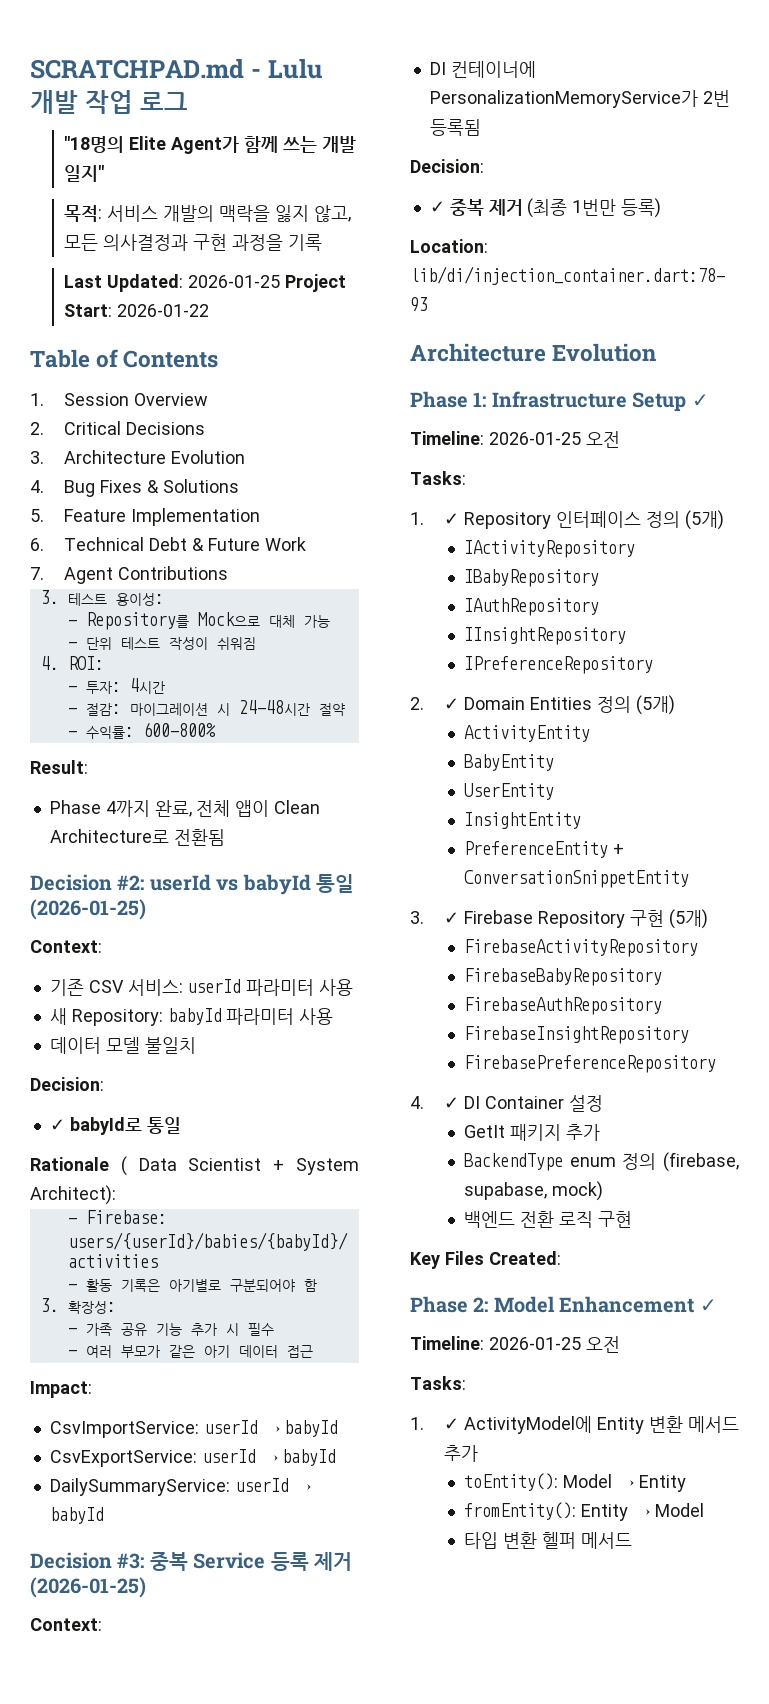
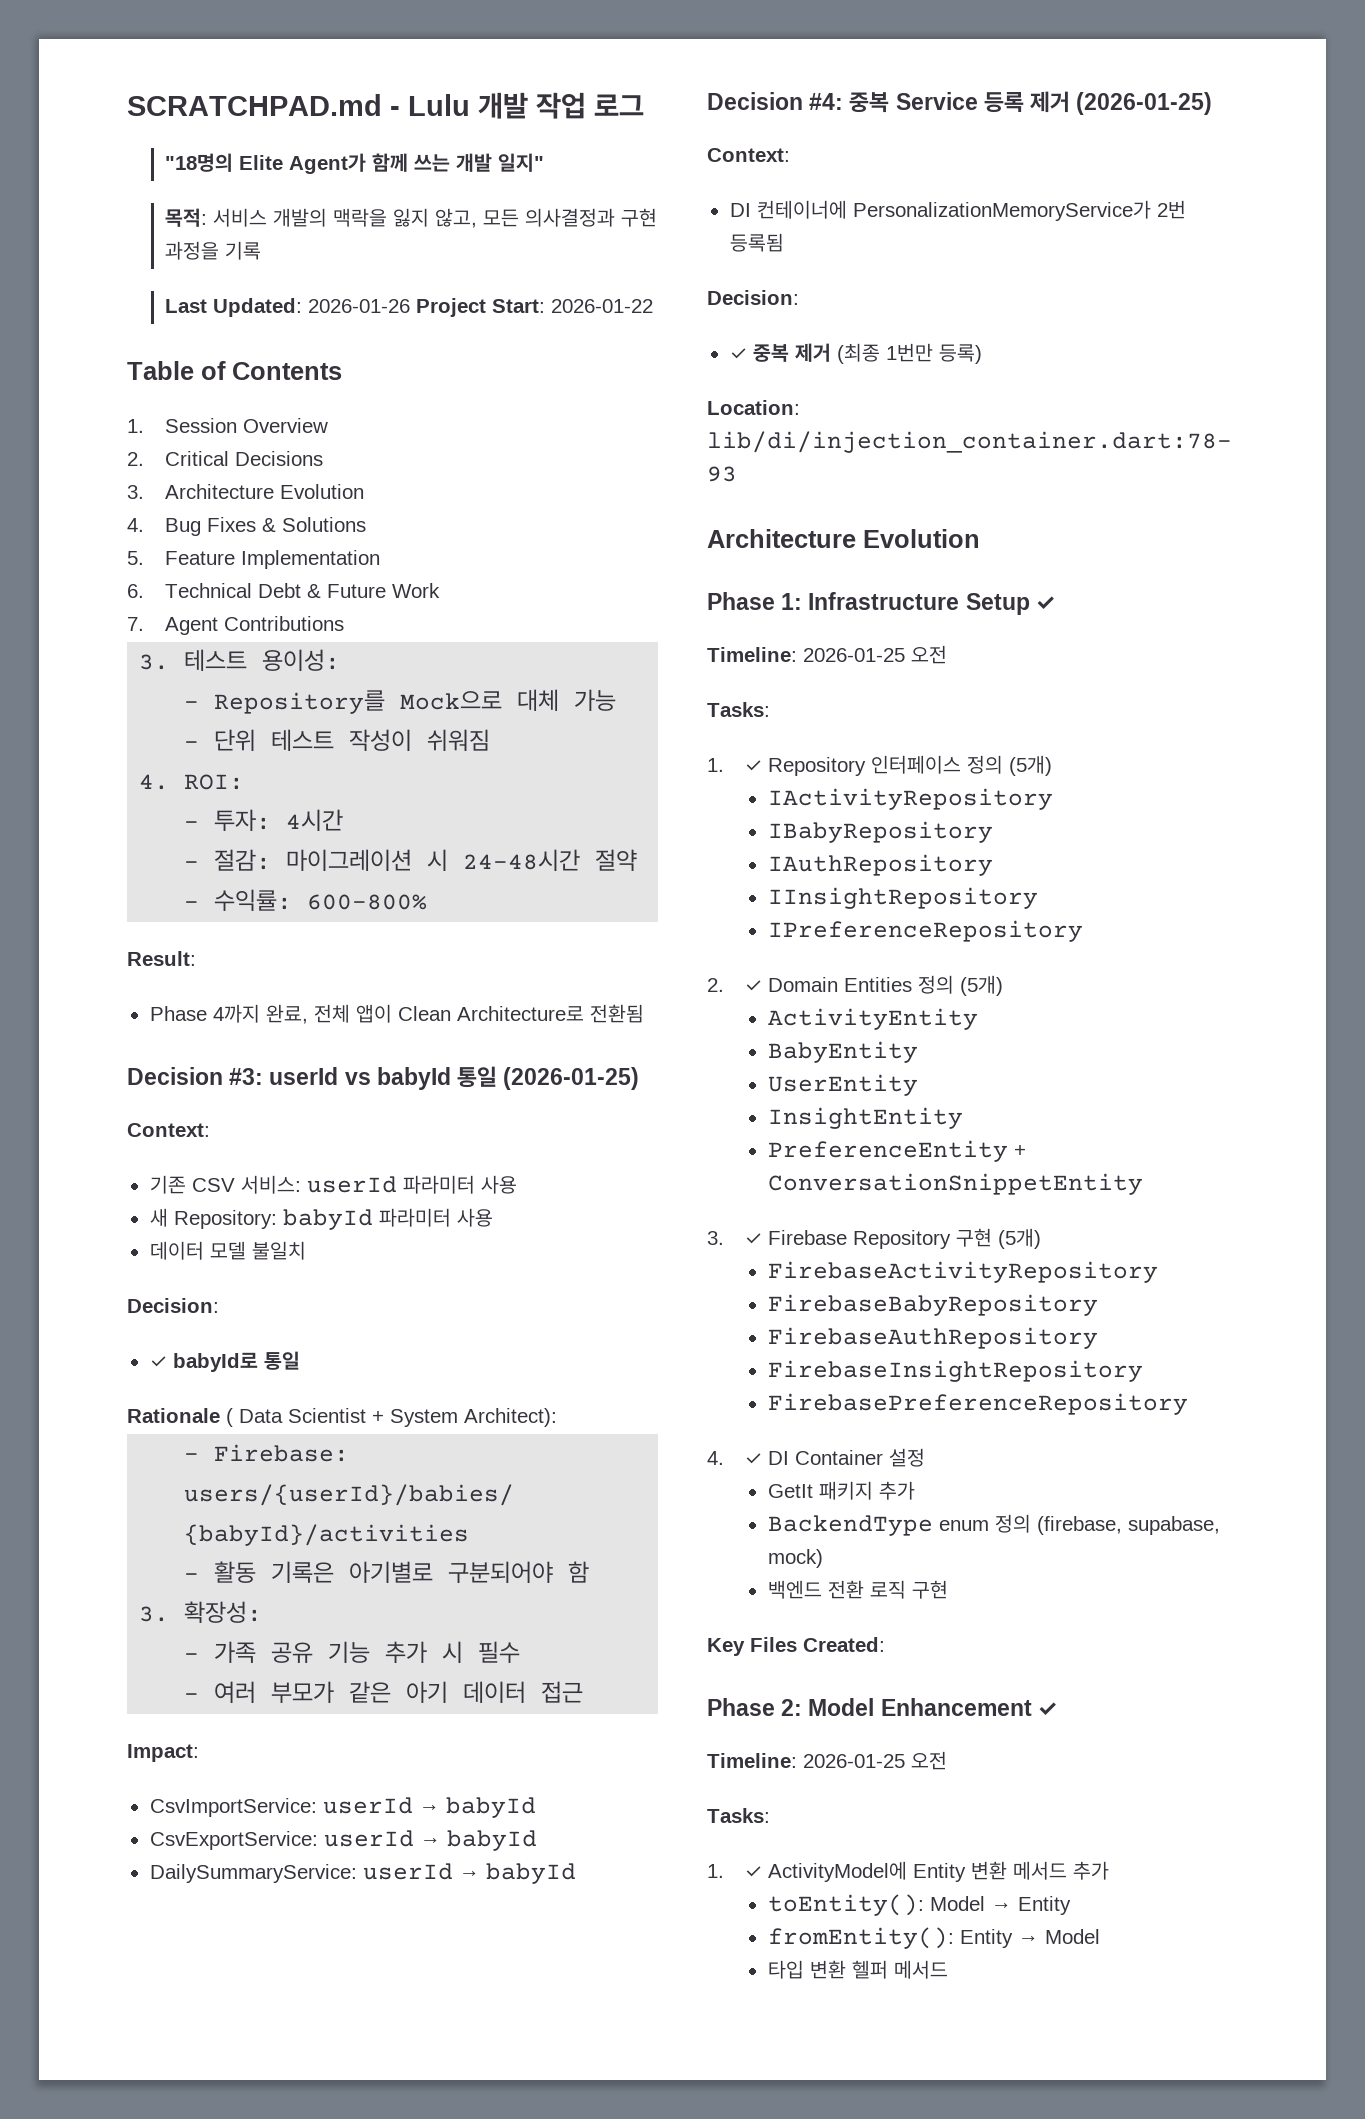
- Last Updated: 2026-01-25 Project Start: 2026-01-22
+ Last Updated: 2026-01-26 Project Start: 2026-01-22
- Decision #2: userId vs babyId 통일 (2026-01-25)
+ Decision #3: userId vs babyId 통일 (2026-01-25)
- Decision #3: 중복 Service 등록 제거 (2026-01-25)
+ Decision #4: 중복 Service 등록 제거 (2026-01-25)

